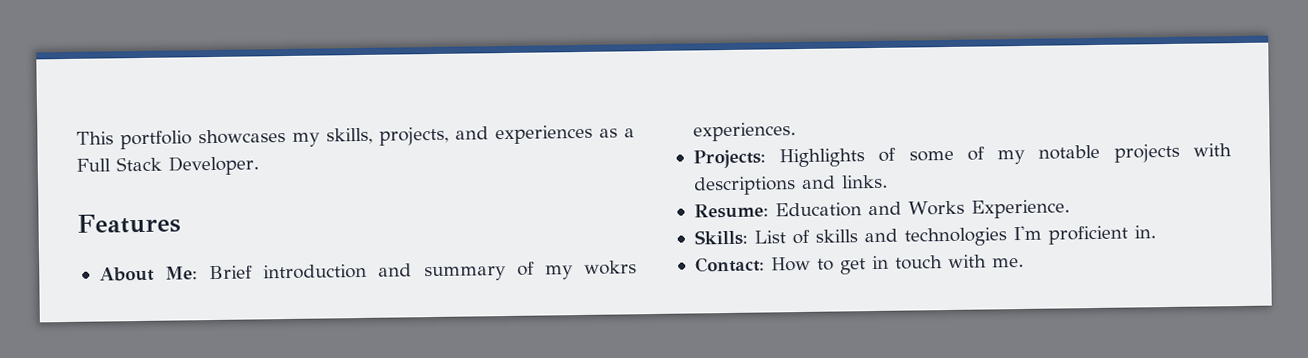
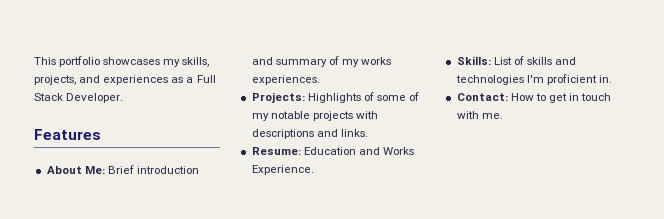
- About Me: Brief introduction and summary of my wokrs experiences.
+ About Me: Brief introduction and summary of my works experiences.

